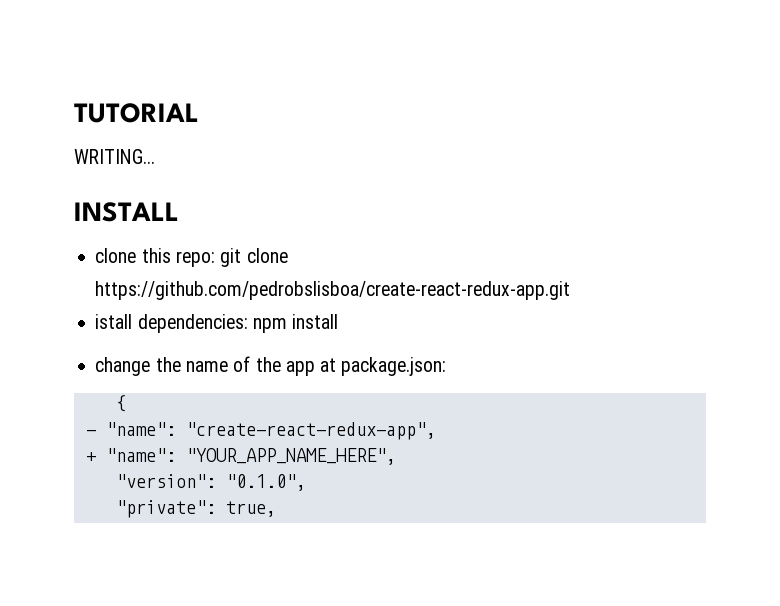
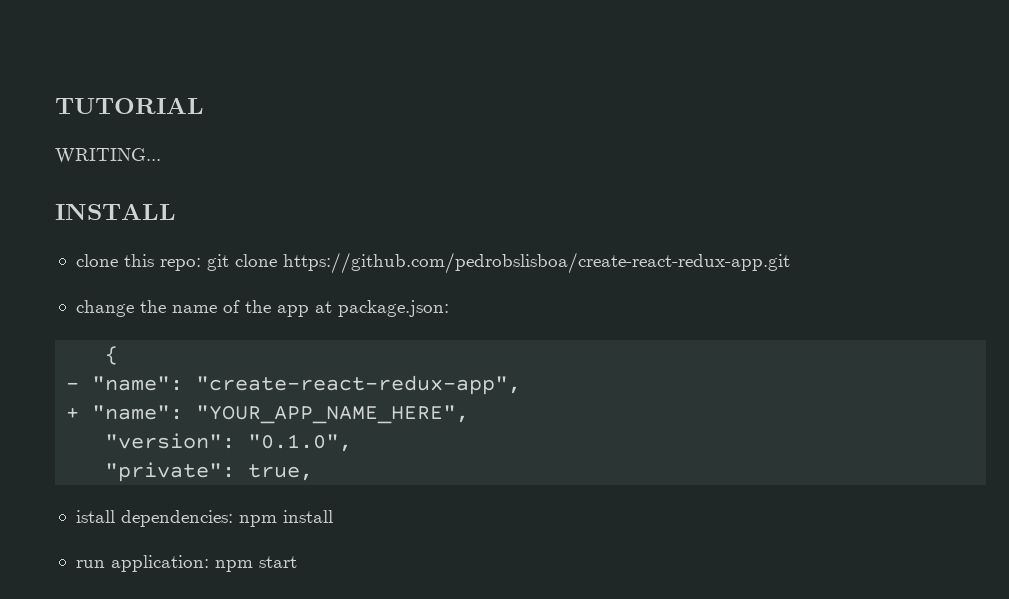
- istall dependencies: npm install
+ istall dependencies: npm install
+ run application: npm start

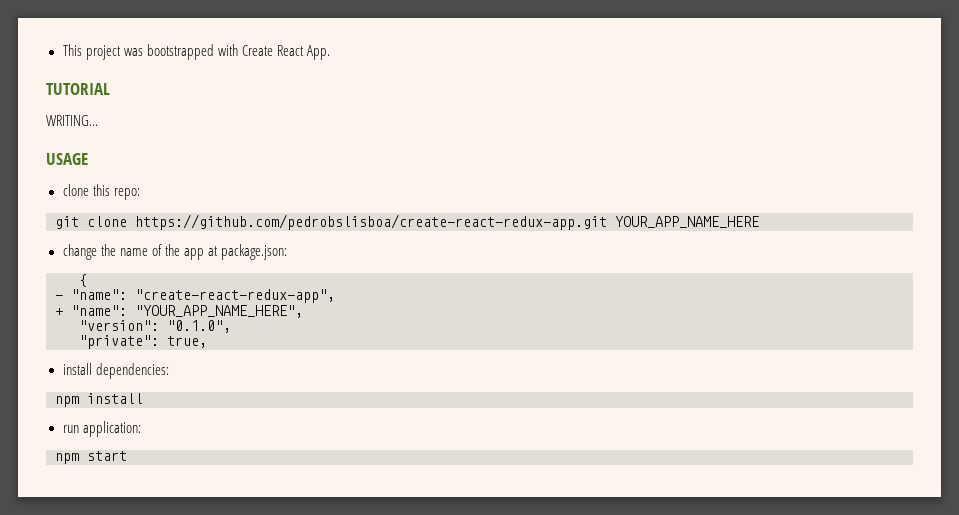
+ This project was bootstrapped with Create React App.
- INSTALL
+ USAGE
- clone this repo: git clone https://github.com/pedrobslisboa/create-react-redux-app.git
+ clone this repo:
+ git clone https://github.com/pedrobslisboa/create-react-redux-app.git YOUR_APP_NAME_HERE
- istall dependencies: npm install
+ install dependencies:
+ npm install
- run application: npm start
+ run application:
+ npm start

